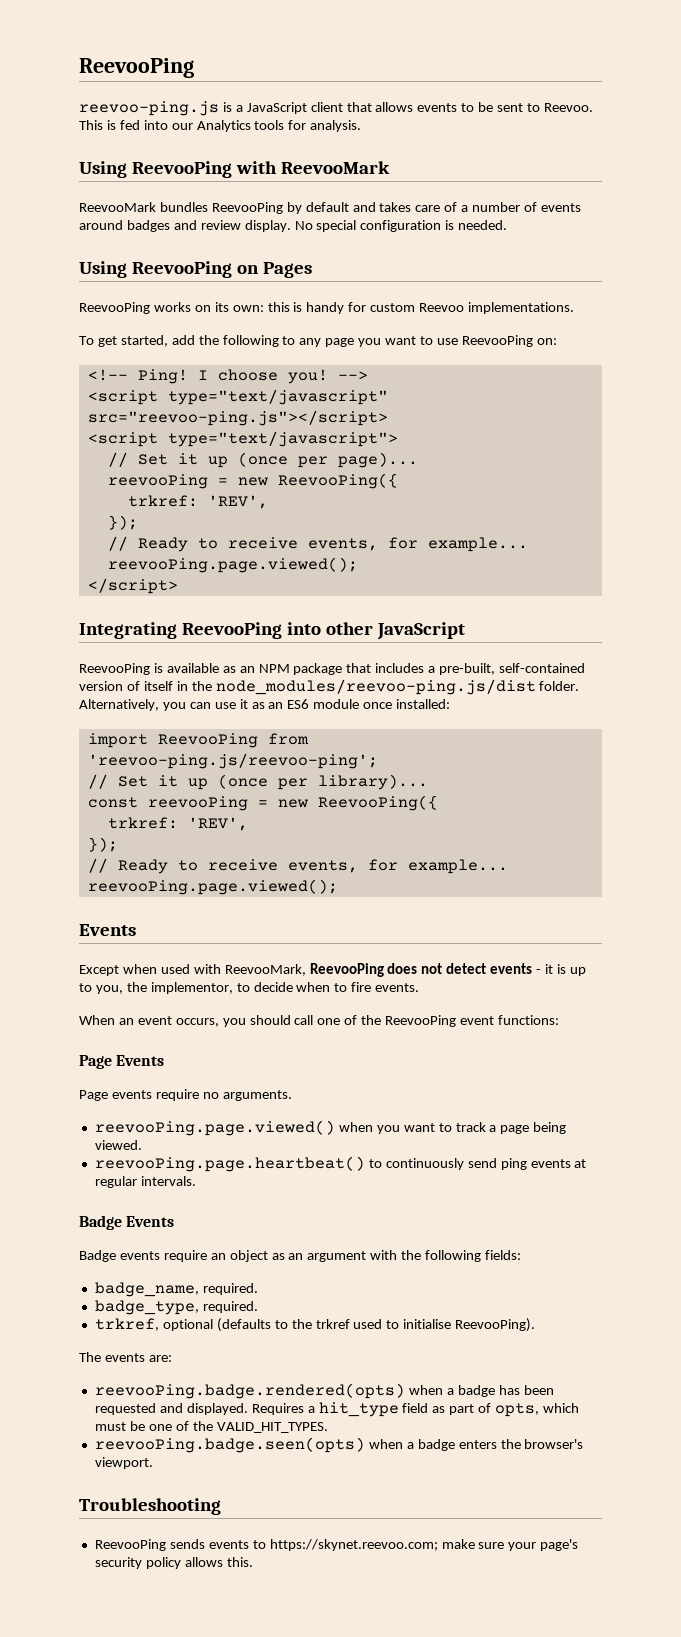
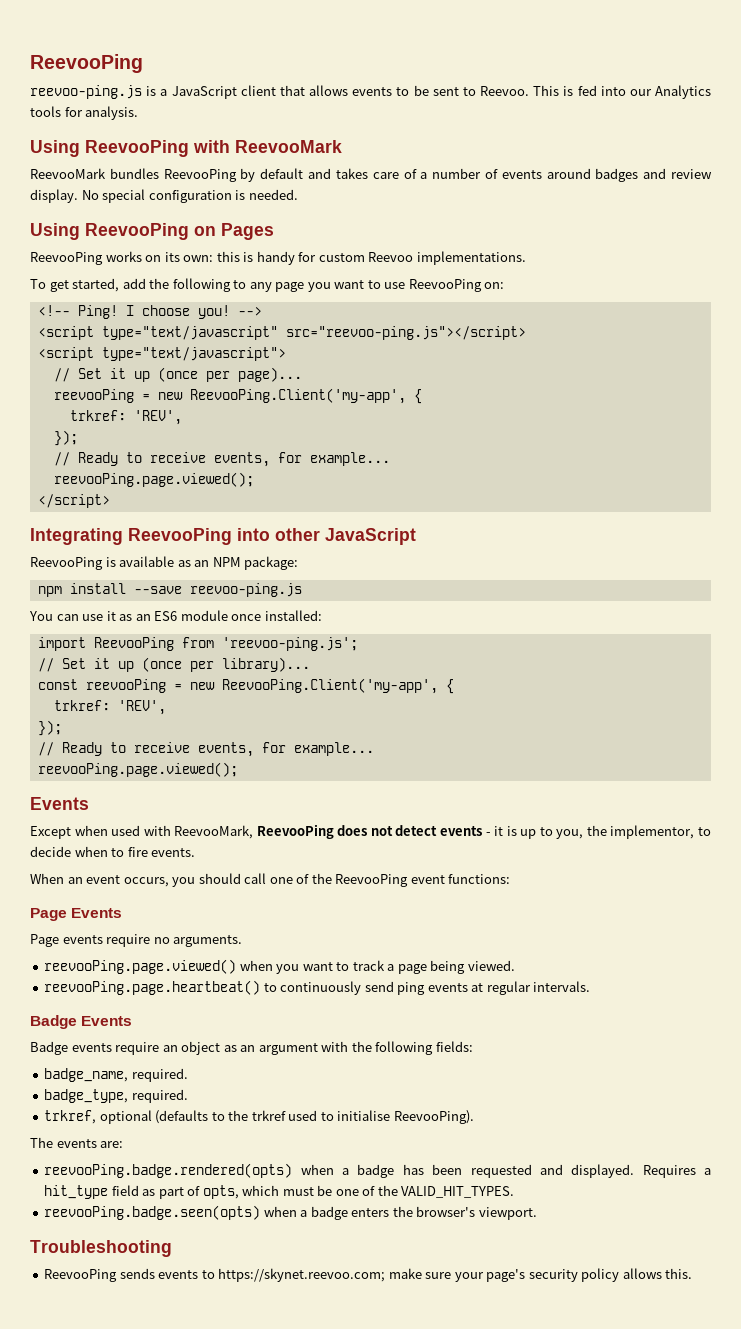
  // Set it up (once per page)...
- reevooPing = new ReevooPing({
+ reevooPing = new ReevooPing.Client('my-app', {
- ReevooPing is available as an NPM package that includes a pre-built, self-contained version of itself in the node_modules/reevoo-ping.js/dist folder. Alternatively, you can use it as an ES6 module once installed:
+ ReevooPing is available as an NPM package:
+ npm install --save reevoo-ping.js
+ You can use it as an ES6 module once installed:
- import ReevooPing from 'reevoo-ping.js/reevoo-ping';
+ import ReevooPing from 'reevoo-ping.js';
- const reevooPing = new ReevooPing({
+ const reevooPing = new ReevooPing.Client('my-app', {

